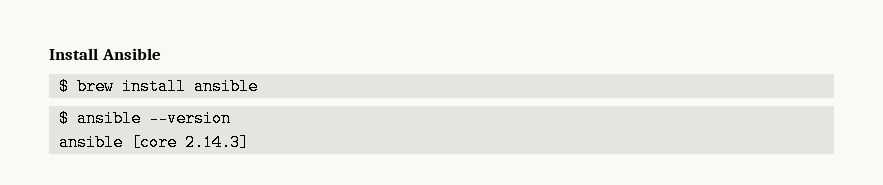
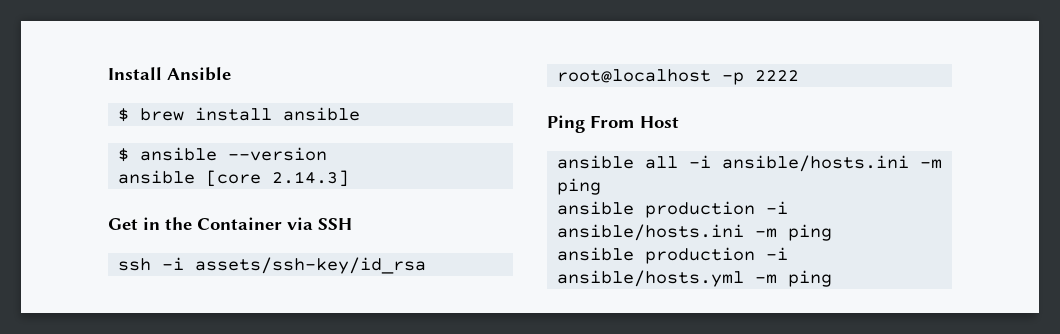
+ Get in the Container via SSH
+ ssh -i assets/ssh-key/id_rsa root@localhost -p 2222
+ Ping From Host
+ ansible all -i ansible/hosts.ini -m ping
+ ansible production -i ansible/hosts.ini -m ping
+ ansible production -i ansible/hosts.yml -m ping

